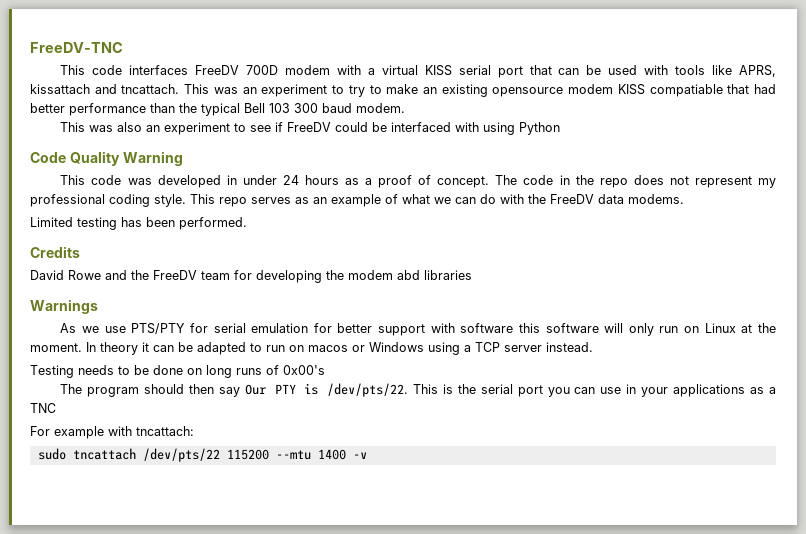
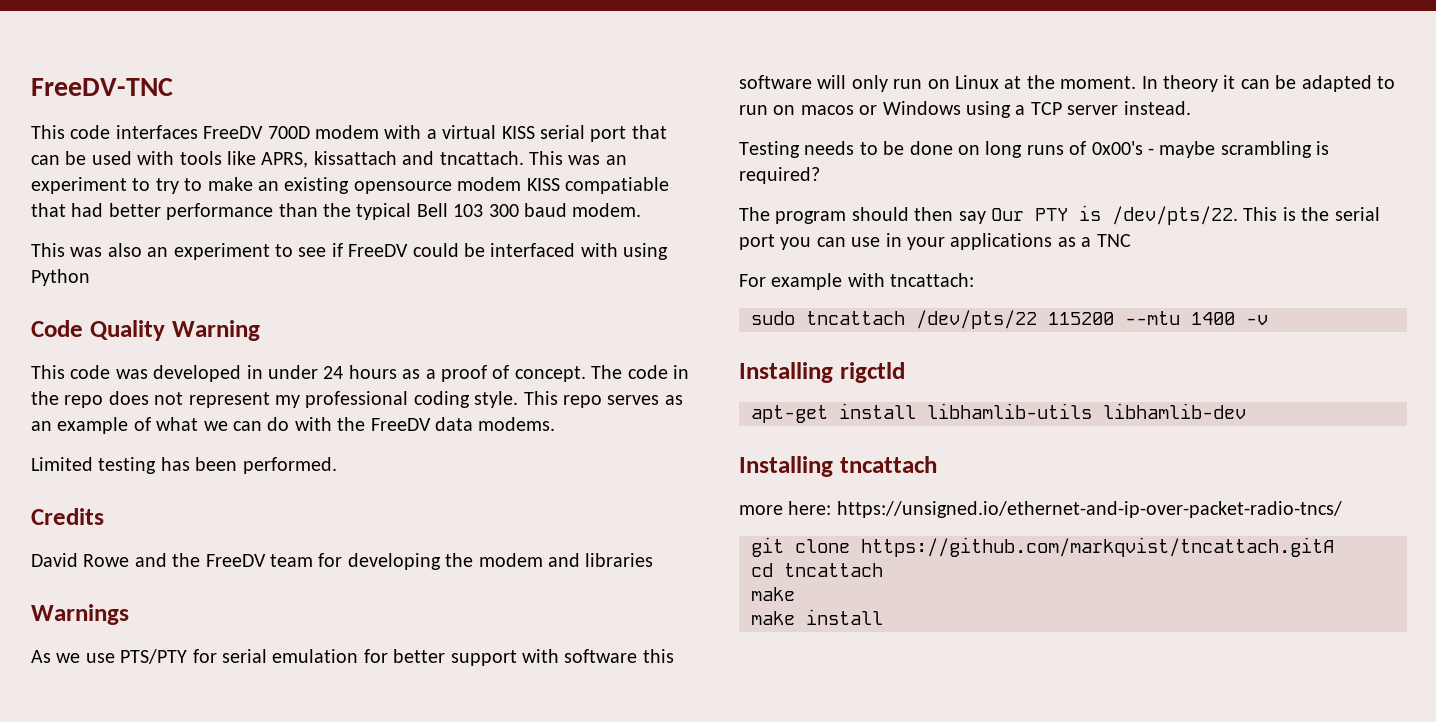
- David Rowe and the FreeDV team for developing the modem abd libraries
+ David Rowe and the FreeDV team for developing the modem and libraries
- Testing needs to be done on long runs of 0x00's
+ Testing needs to be done on long runs of 0x00's - maybe scrambling is required?
+ Installing rigctld
+ apt-get install libhamlib-utils libhamlib-dev
+ Installing tncattach
+ more here: https://unsigned.io/ethernet-and-ip-over-packet-radio-tncs/
+ git clone https://github.com/markqvist/tncattach.gitA
+ cd tncattach
+ make
+ make install

